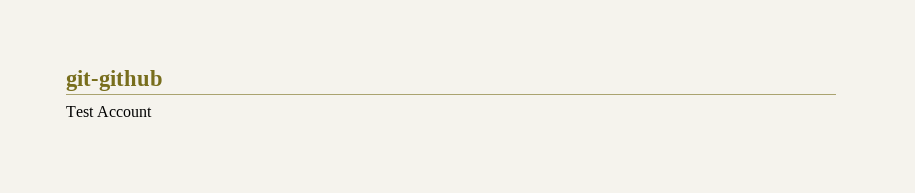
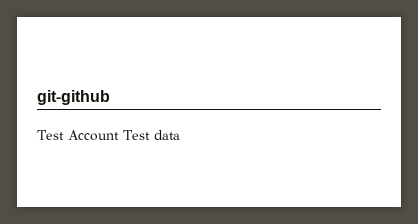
- Test Account
+ Test Account Test data

